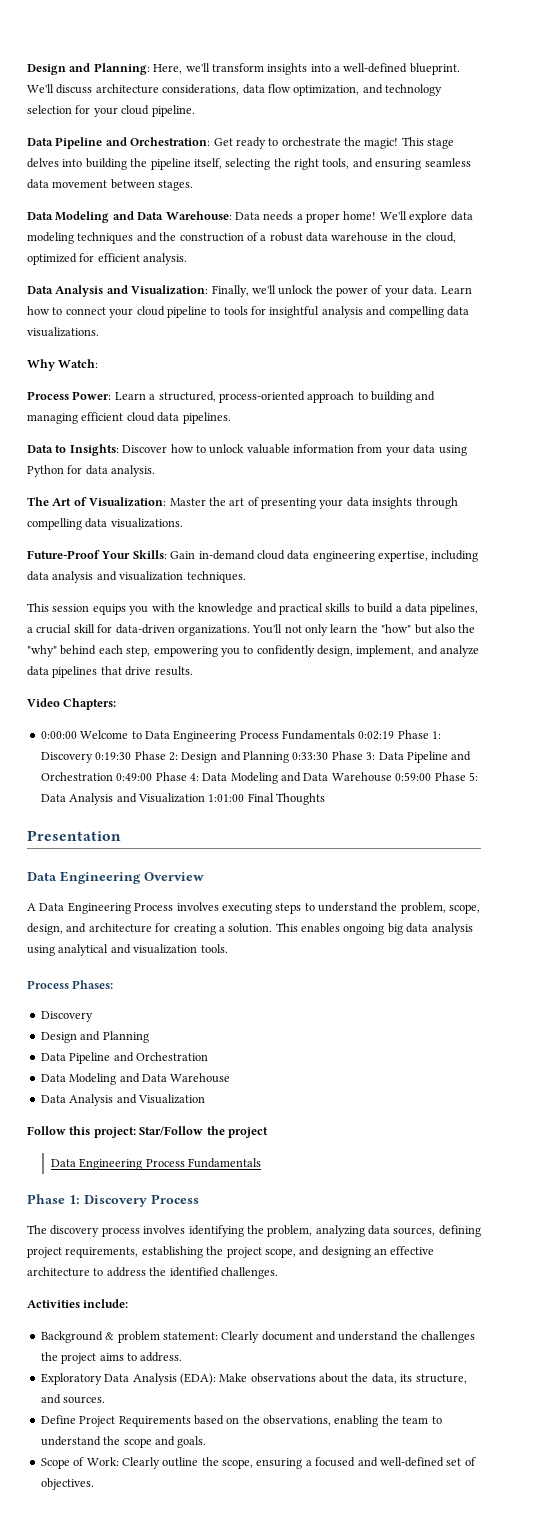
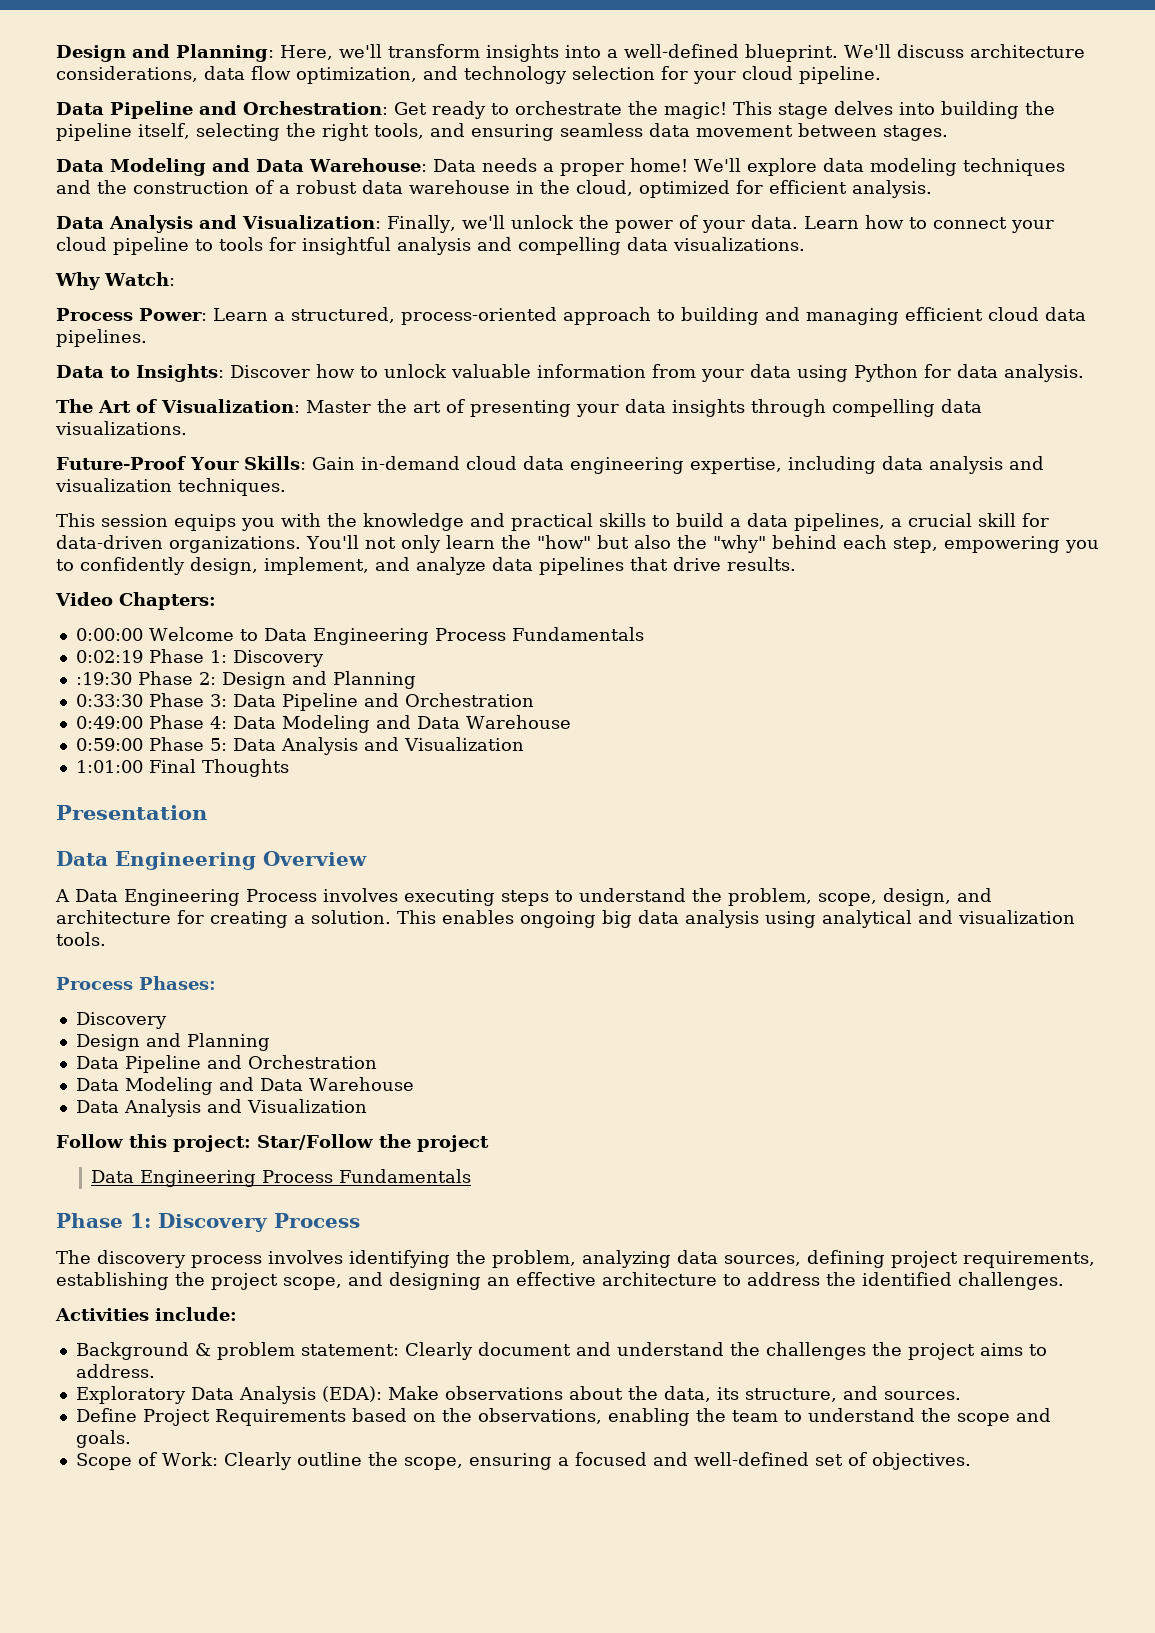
- 0:00:00 Welcome to Data Engineering Process Fundamentals 0:02:19 Phase 1: Discovery 0:19:30 Phase 2: Design and Planning 0:33:30 Phase 3: Data Pipeline and Orchestration 0:49:00 Phase 4: Data Modeling and Data Warehouse 0:59:00 Phase 5: Data Analysis and Visualization 1:01:00 Final Thoughts
+ 0:00:00 Welcome to Data Engineering Process Fundamentals
+ 0:02:19 Phase 1: Discovery
+ :19:30 Phase 2: Design and Planning
+ 0:33:30 Phase 3: Data Pipeline and Orchestration
+ 0:49:00 Phase 4: Data Modeling and Data Warehouse
+ 0:59:00 Phase 5: Data Analysis and Visualization
+ 1:01:00 Final Thoughts

